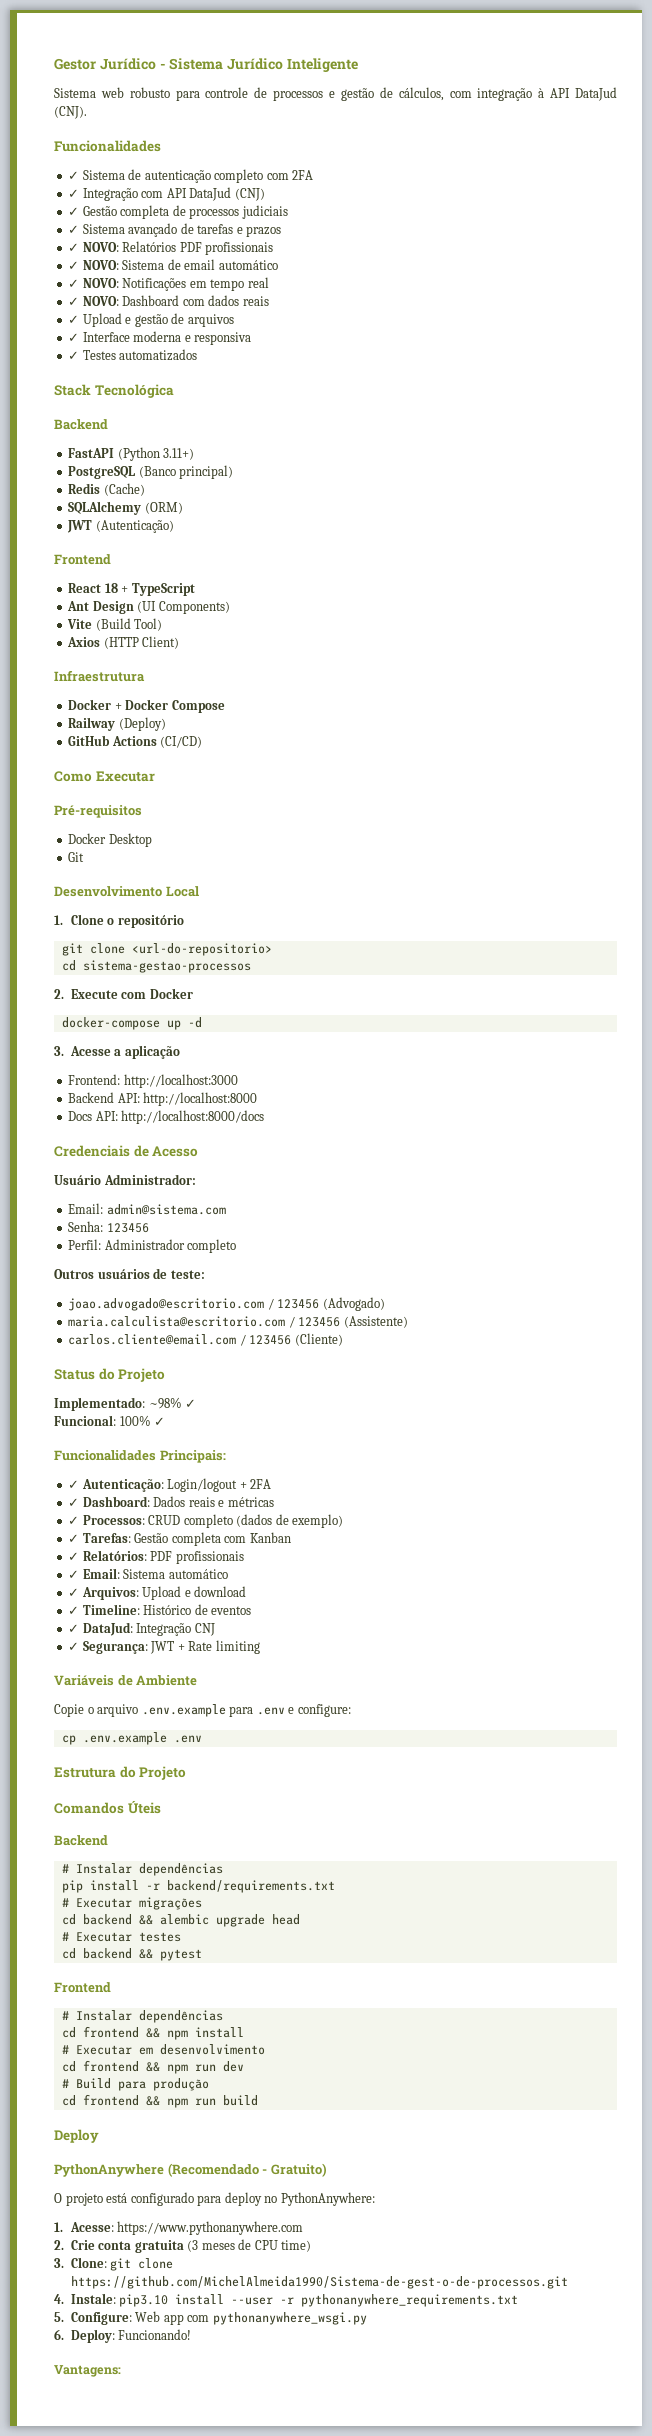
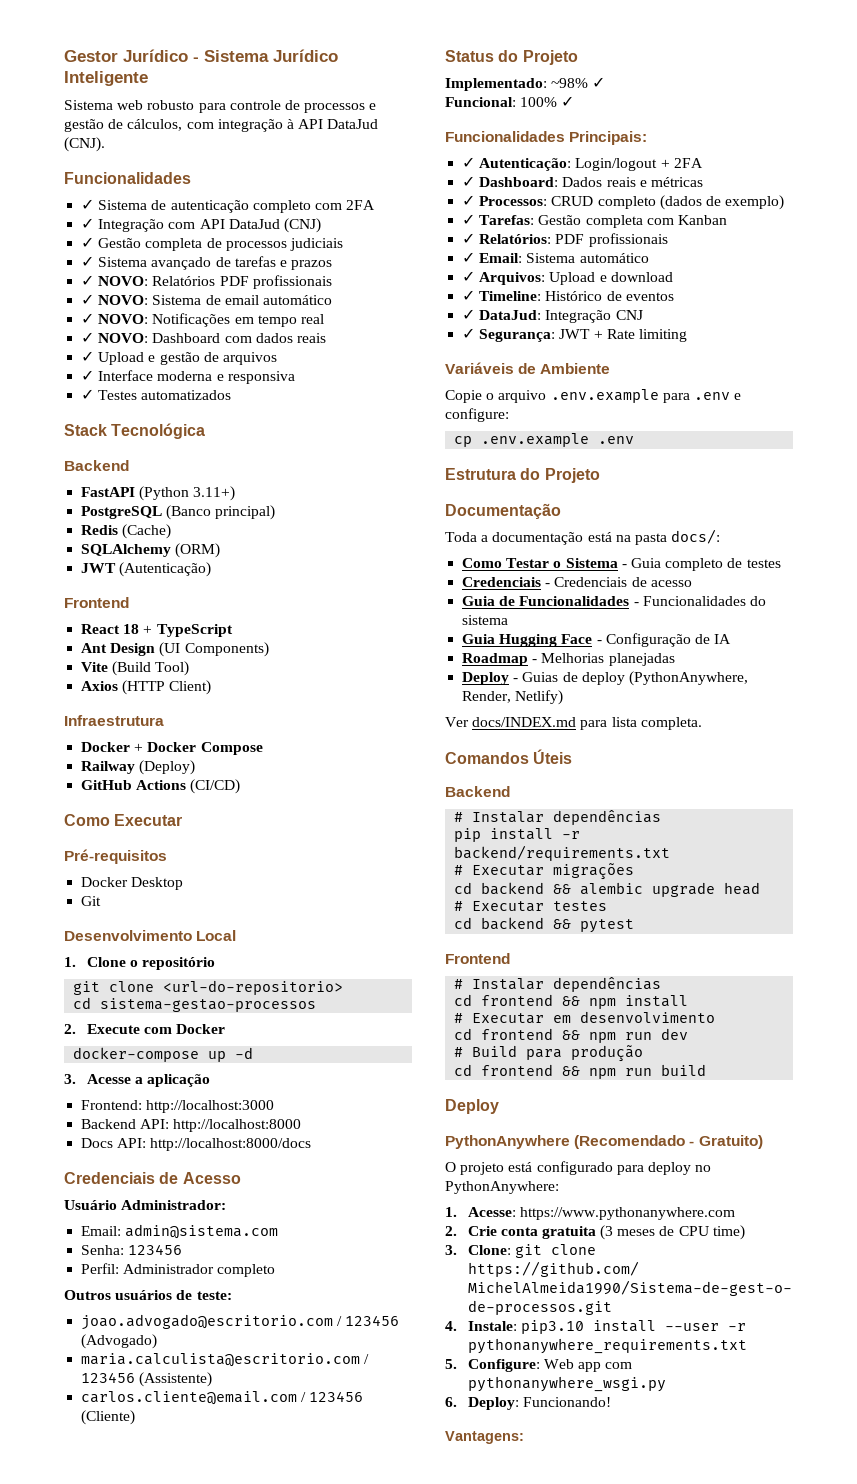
+ Documentação
+ Toda a documentação está na pasta docs/:
+ Como Testar o Sistema - Guia completo de testes
+ Credenciais - Credenciais de acesso
+ Guia de Funcionalidades - Funcionalidades do sistema
+ Guia Hugging Face - Configuração de IA
+ Roadmap - Melhorias planejadas
+ Deploy - Guias de deploy (PythonAnywhere, Render, Netlify)
+ Ver docs/INDEX.md para lista completa.

